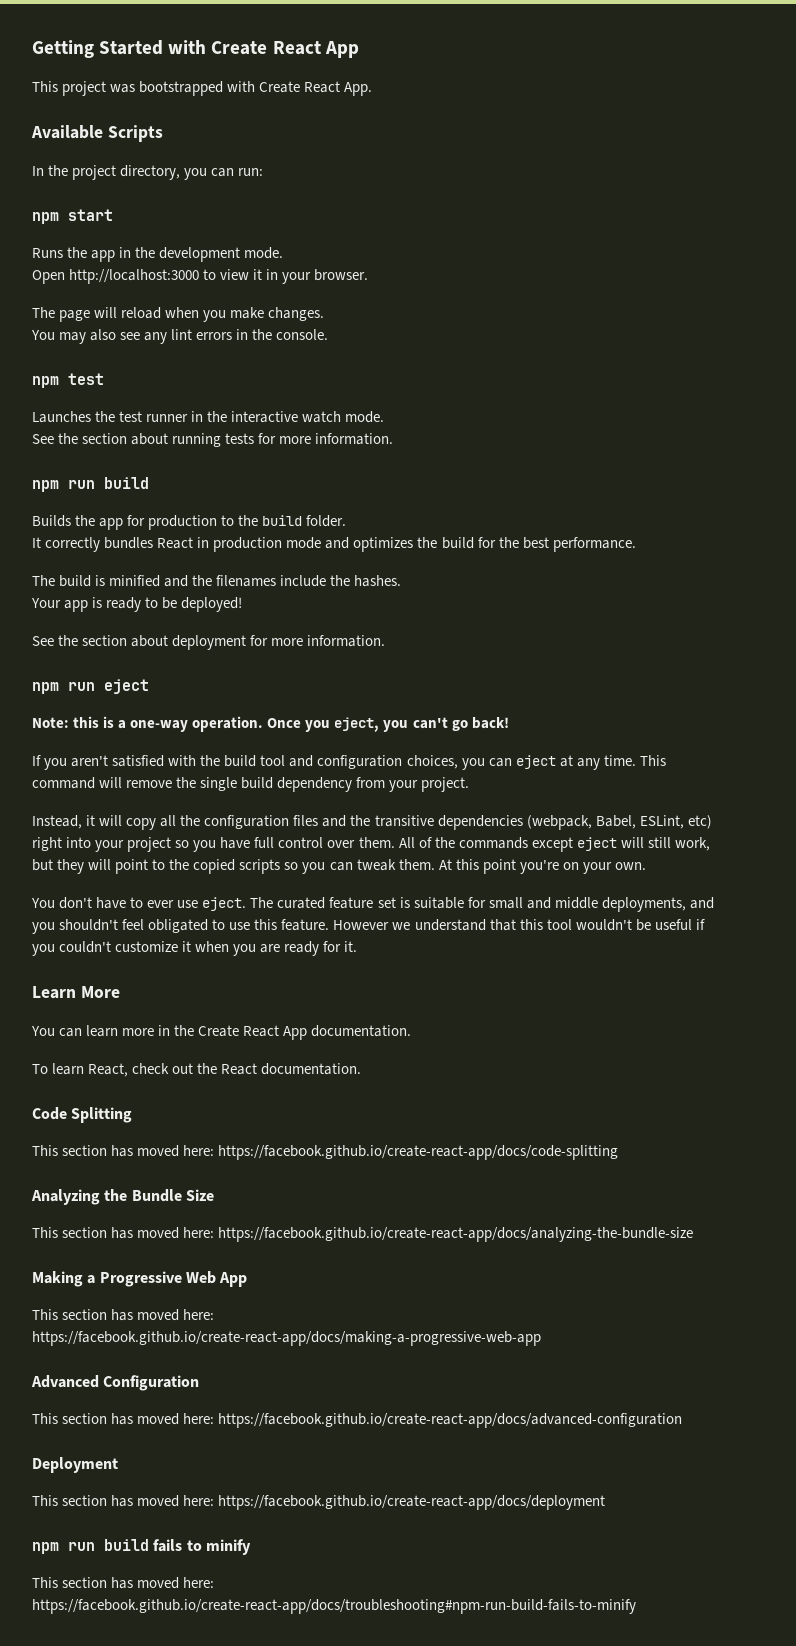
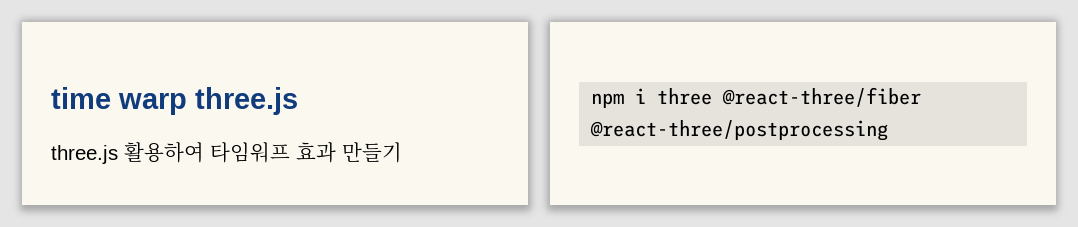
- Getting Started with Create React App
- This project was bootstrapped with Create React App.
- Available Scripts
- In the project directory, you can run:
- npm start
- Runs the app in the development mode.
- Open http://localhost:3000 to view it in your browser.
- The page will reload when you make changes.
- You may also see any lint errors in the console.
- npm test
- Launches the test runner in the interactive watch mode.
- See the section about running tests for more information.
- npm run build
- Builds the app for production to the build folder.
- It correctly bundles React in production mode and optimizes the build for the best performance.
- The build is minified and the filenames include the hashes.
- Your app is ready to be deployed!
- See the section about deployment for more information.
- npm run eject
- Note: this is a one-way operation. Once you eject, you can't go back!
- If you aren't satisfied with the build tool and configuration choices, you can eject at any time. This command will remove the single build dependency from your project.
- Instead, it will copy all the configuration files and the transitive dependencies (webpack, Babel, ESLint, etc) right into your project so you have full control over them. All of the commands except eject will still work, but they will point to the copied scripts so you can tweak them. At this point you're on your own.
- You don't have to ever use eject. The curated feature set is suitable for small and middle deployments, and you shouldn't feel obligated to use this feature. However we understand that this tool wouldn't be useful if you couldn't customize it when you are ready for it.
- Learn More
- You can learn more in the Create React App documentation.
- To learn React, check out the React documentation.
- Code Splitting
- This section has moved here: https://facebook.github.io/create-react-app/docs/code-splitting
- Analyzing the Bundle Size
- This section has moved here: https://facebook.github.io/create-react-app/docs/analyzing-the-bundle-size
- Making a Progressive Web App
- This section has moved here: https://facebook.github.io/create-react-app/docs/making-a-progressive-web-app
- Advanced Configuration
- This section has moved here: https://facebook.github.io/create-react-app/docs/advanced-configuration
- Deployment
- This section has moved here: https://facebook.github.io/create-react-app/docs/deployment
- npm run build fails to minify
- This section has moved here: https://facebook.github.io/create-react-app/docs/troubleshooting#npm-run-build-fails-to-minify
+ time warp three.js
+ three.js 활용하여 타임워프 효과 만들기
+ npm i three @react-three/fiber @react-three/postprocessing

